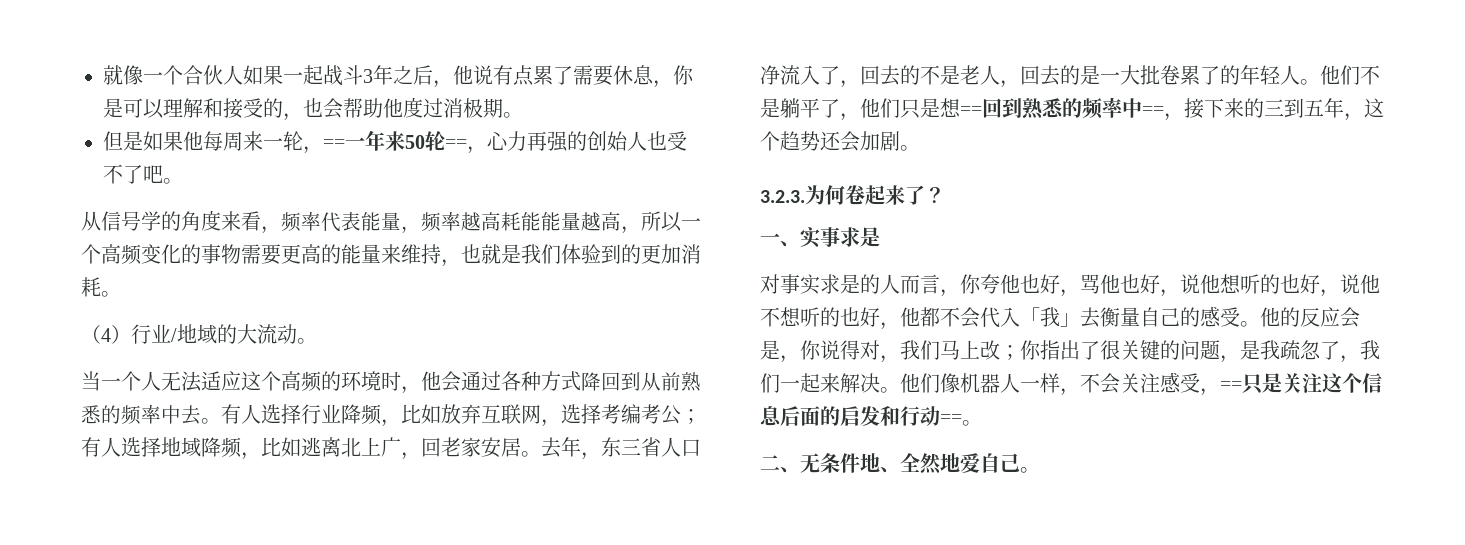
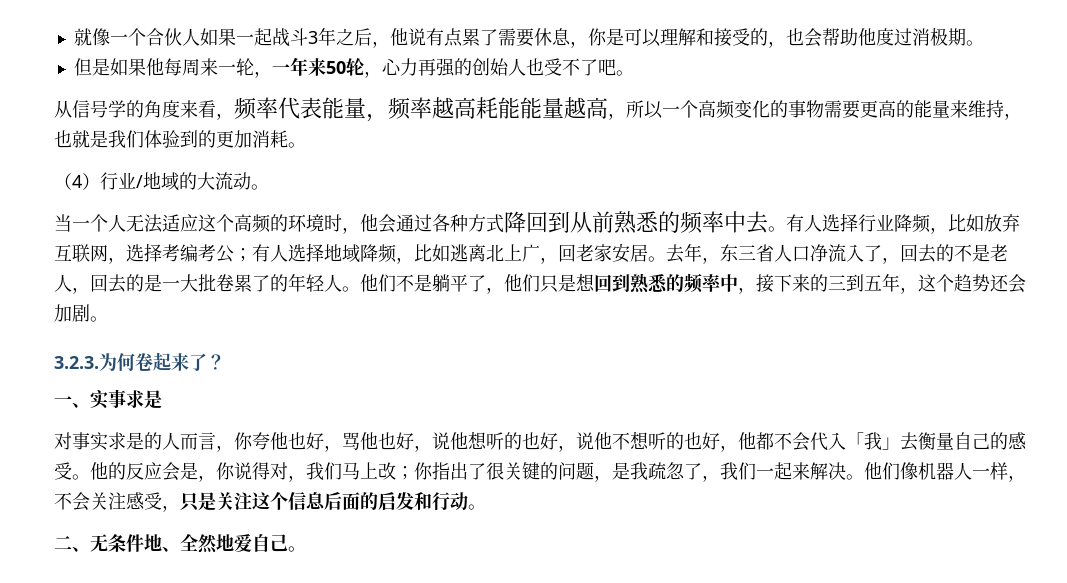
- 但是如果他每周来一轮，==一年来50轮==，心力再强的创始人也受不了吧。
+ 但是如果他每周来一轮，一年来50轮，心力再强的创始人也受不了吧。
- 他们不是躺平了，他们只是想==回到熟悉的频率中==，接下来的三到五年，这个趋势还会加剧。
+ 他们不是躺平了，他们只是想回到熟悉的频率中，接下来的三到五年，这个趋势还会加剧。
- 他们像机器人一样，不会关注感受，==只是关注这个信息后面的启发和行动==。
+ 他们像机器人一样，不会关注感受，只是关注这个信息后面的启发和行动。

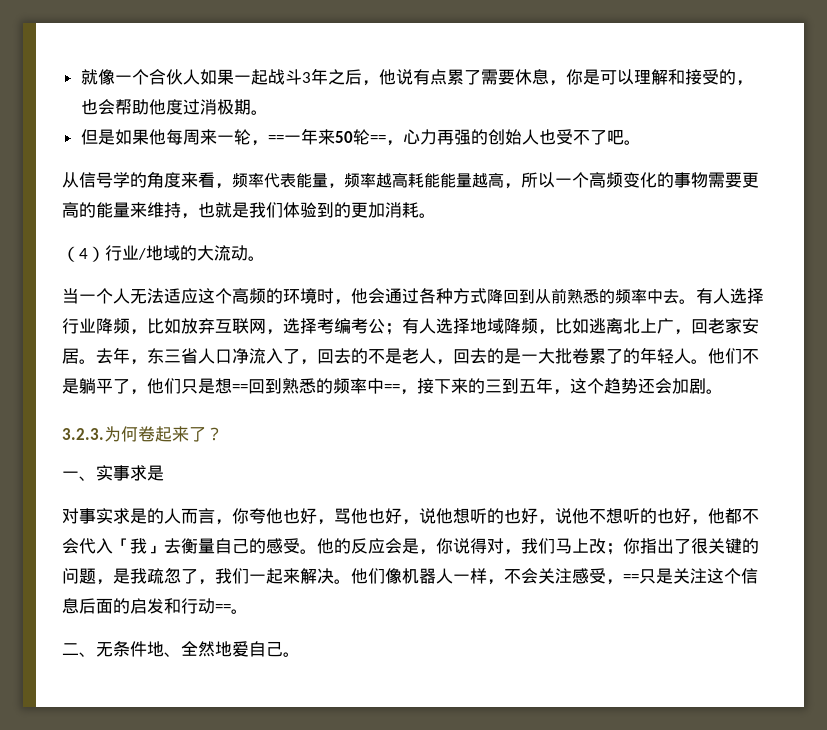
- 但是如果他每周来一轮，一年来50轮，心力再强的创始人也受不了吧。
+ 但是如果他每周来一轮，==一年来50轮==，心力再强的创始人也受不了吧。
- 他们不是躺平了，他们只是想回到熟悉的频率中，接下来的三到五年，这个趋势还会加剧。
+ 他们不是躺平了，他们只是想==回到熟悉的频率中==，接下来的三到五年，这个趋势还会加剧。
- 他们像机器人一样，不会关注感受，只是关注这个信息后面的启发和行动。
+ 他们像机器人一样，不会关注感受，==只是关注这个信息后面的启发和行动==。

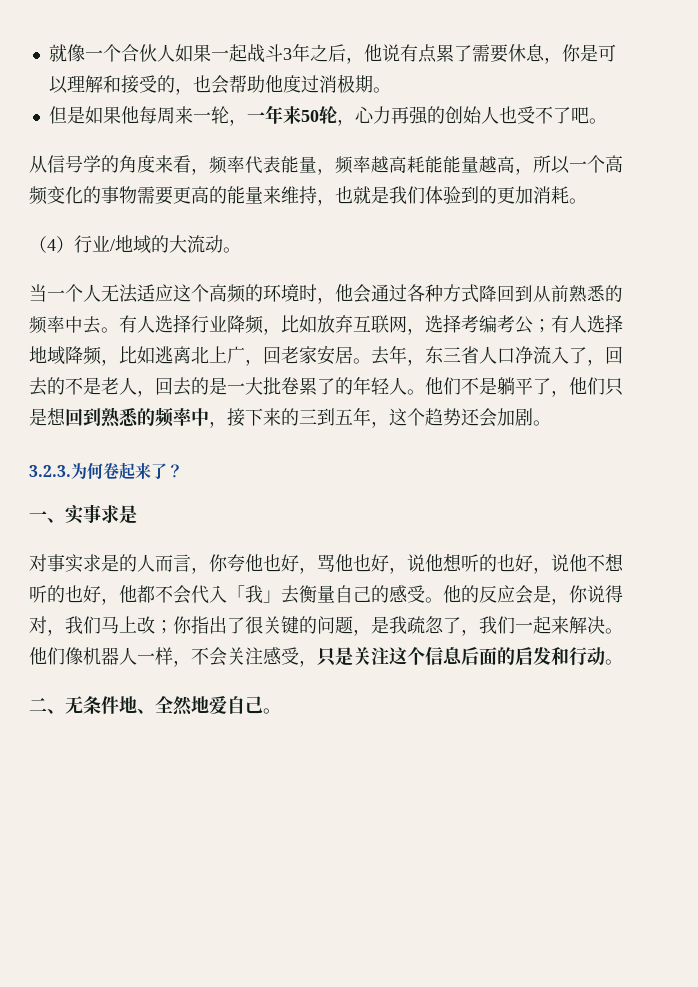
- 但是如果他每周来一轮，==一年来50轮==，心力再强的创始人也受不了吧。
+ 但是如果他每周来一轮，一年来50轮，心力再强的创始人也受不了吧。
- 他们不是躺平了，他们只是想==回到熟悉的频率中==，接下来的三到五年，这个趋势还会加剧。
+ 他们不是躺平了，他们只是想回到熟悉的频率中，接下来的三到五年，这个趋势还会加剧。
- 他们像机器人一样，不会关注感受，==只是关注这个信息后面的启发和行动==。
+ 他们像机器人一样，不会关注感受，只是关注这个信息后面的启发和行动。

